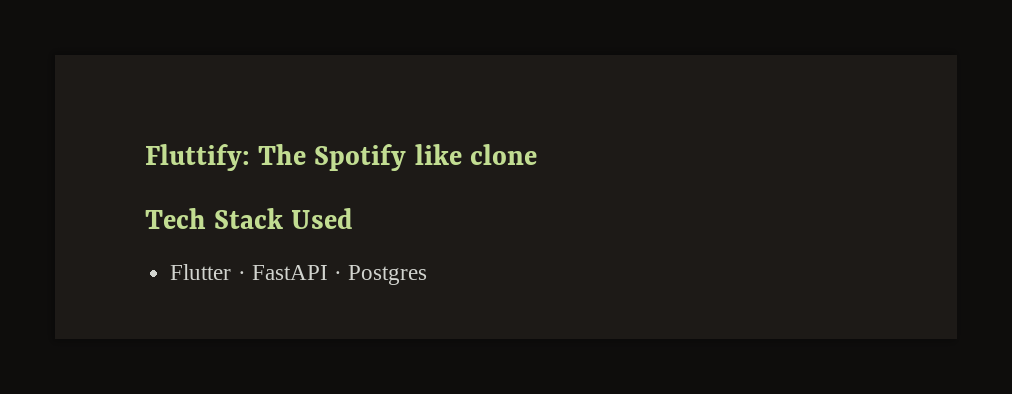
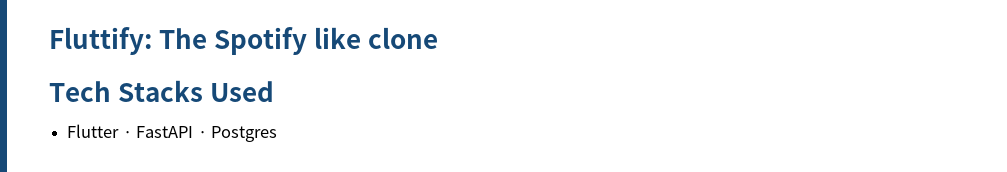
- Tech Stack Used
+ Tech Stacks Used

